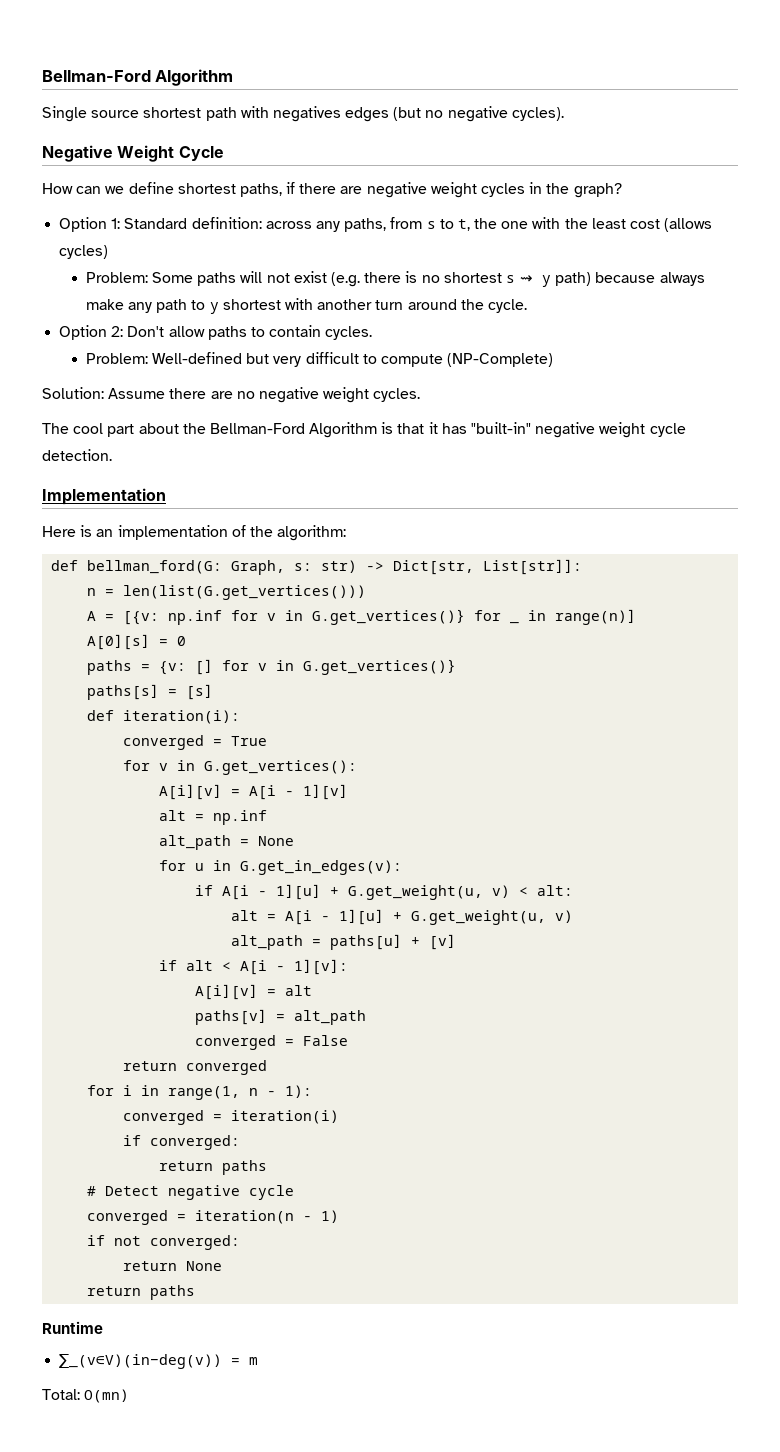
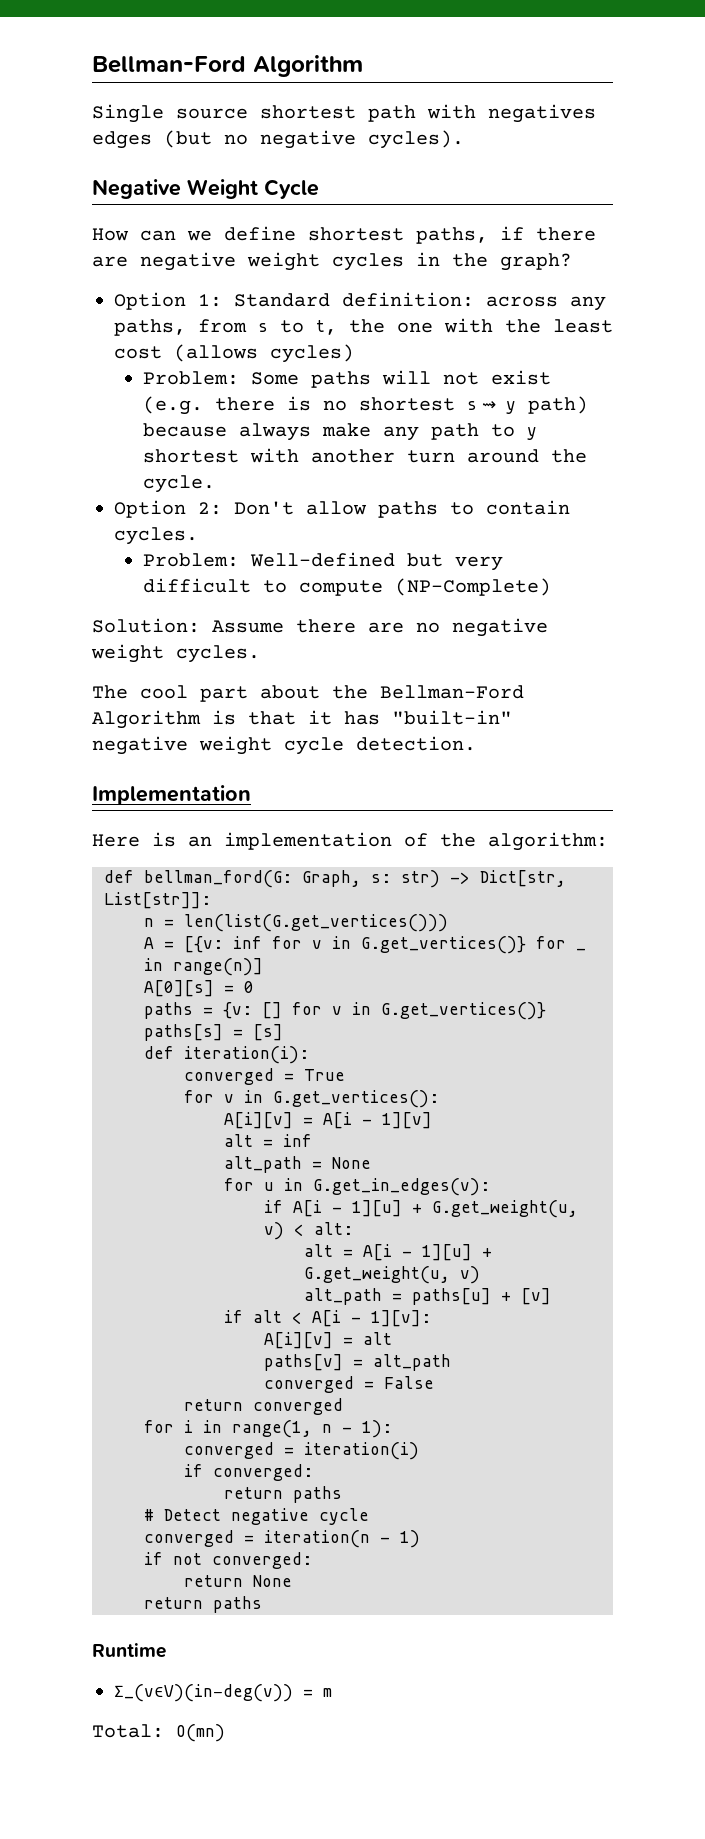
- A = [{v: np.inf for v in G.get_vertices()} for _ in range(n)]
+ A = [{v: inf for v in G.get_vertices()} for _ in range(n)]
- alt = np.inf
+ alt = inf

